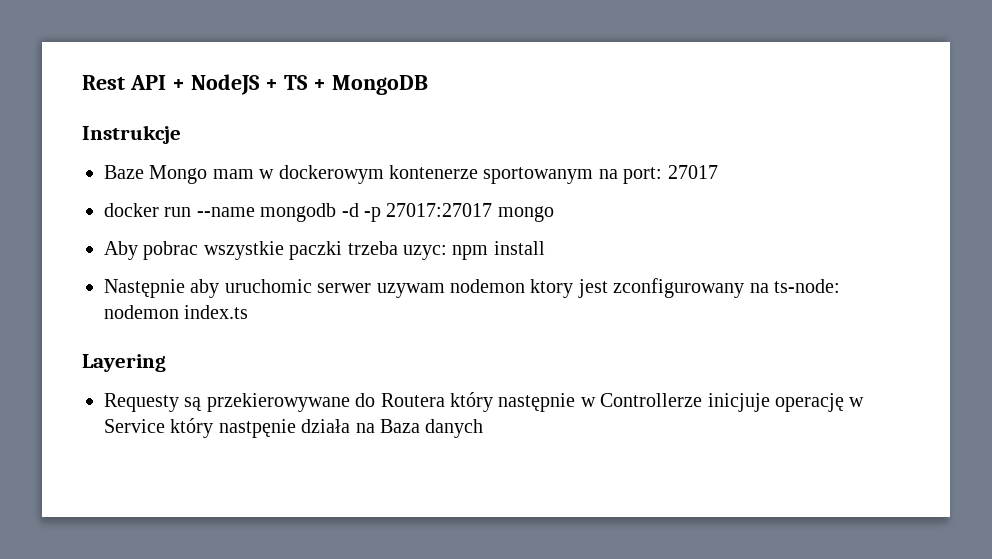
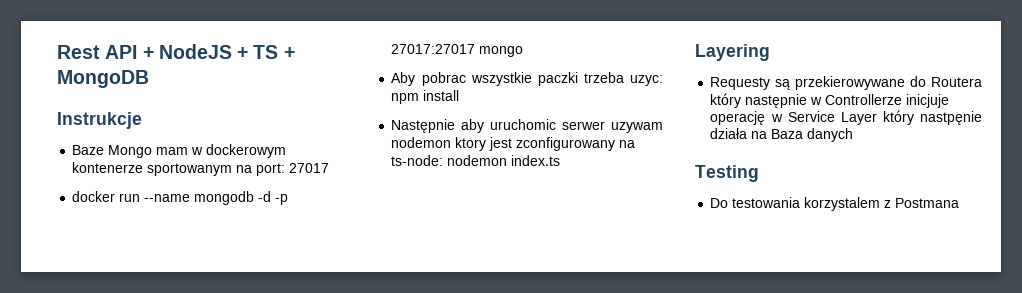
- Requesty są przekierowywane do Routera który następnie w Controllerze inicjuje operację w Service który nastpęnie działa na Baza danych
+ Requesty są przekierowywane do Routera który następnie w Controllerze inicjuje operację w Service Layer który nastpęnie działa na Baza danych
+ Testing
+ Do testowania korzystalem z Postmana

